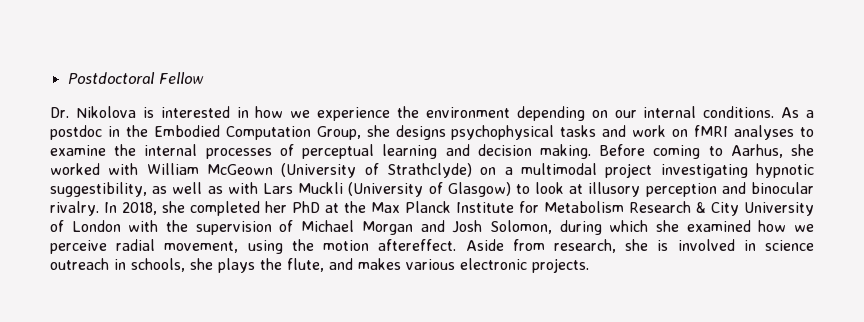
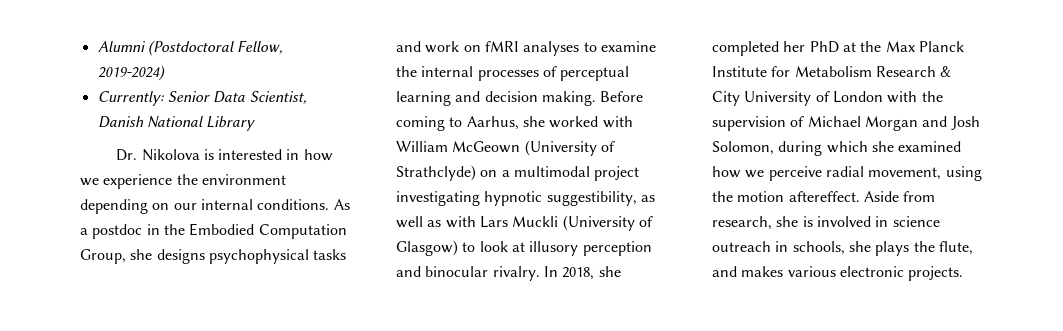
- Postdoctoral Fellow
+ Alumni (Postdoctoral Fellow, 2019-2024)
+ Currently: Senior Data Scientist, Danish National Library

